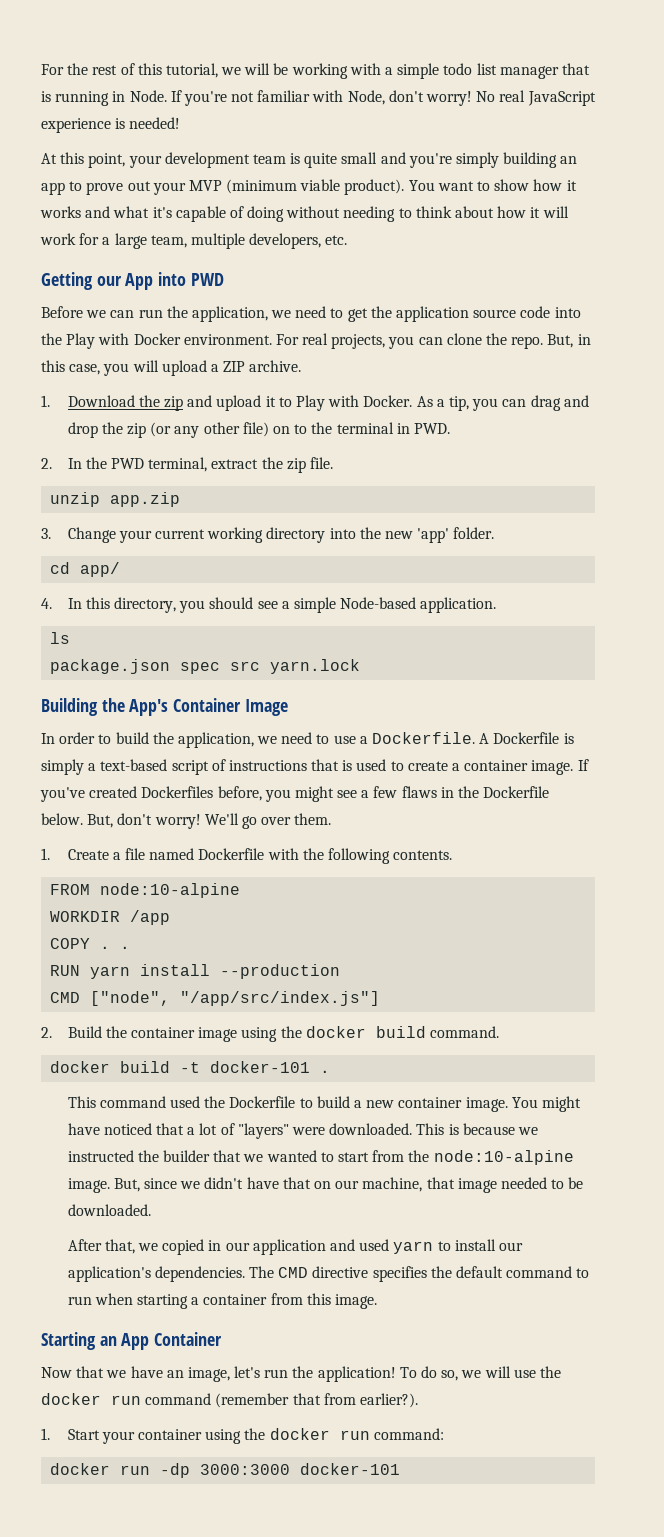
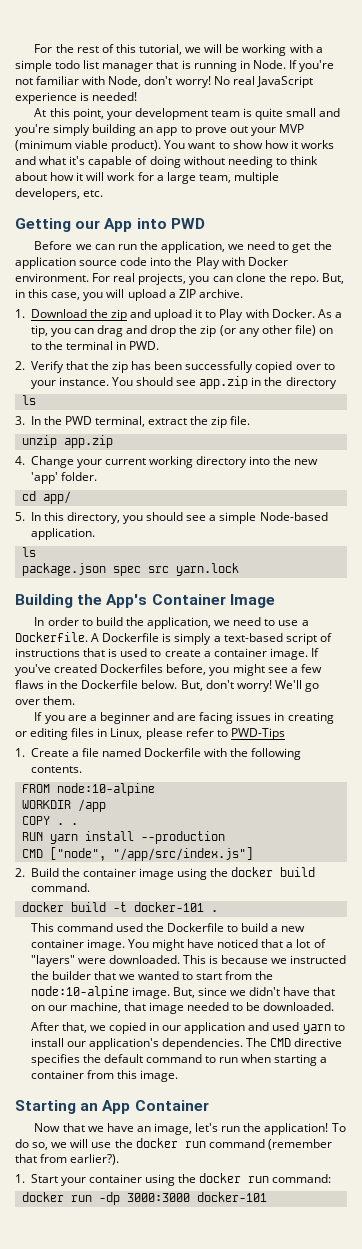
- 2. In the PWD terminal, extract the zip file.
+ 2. Verify that the zip has been successfully copied over to your instance. You should see app.zip in the directory
+ ls
+ 3. In the PWD terminal, extract the zip file.
- 3. Change your current working directory into the new 'app' folder.
+ 4. Change your current working directory into the new 'app' folder.
- 4. In this directory, you should see a simple Node-based application.
+ 5. In this directory, you should see a simple Node-based application.
+ If you are a beginner and are facing issues in creating or editing files in Linux, please refer to PWD-Tips

